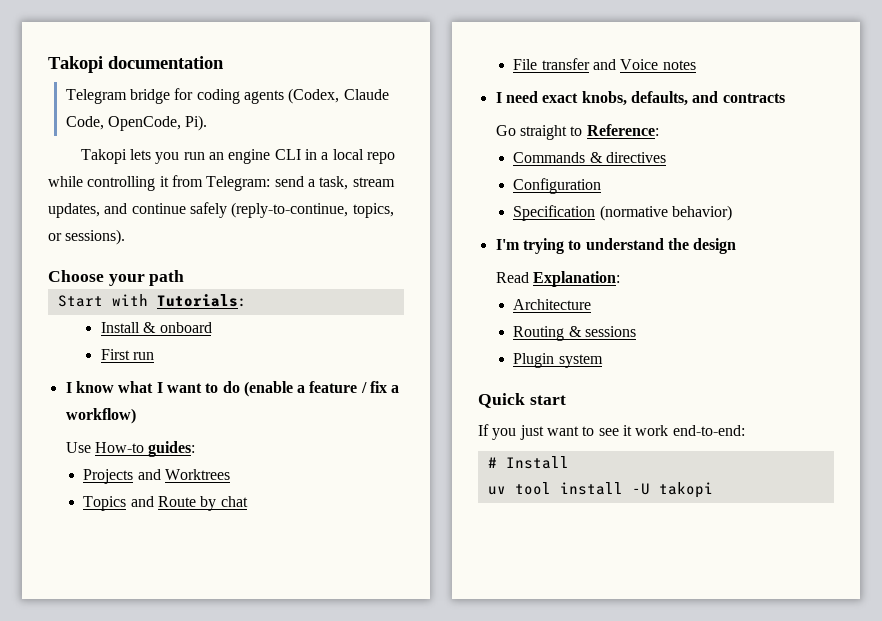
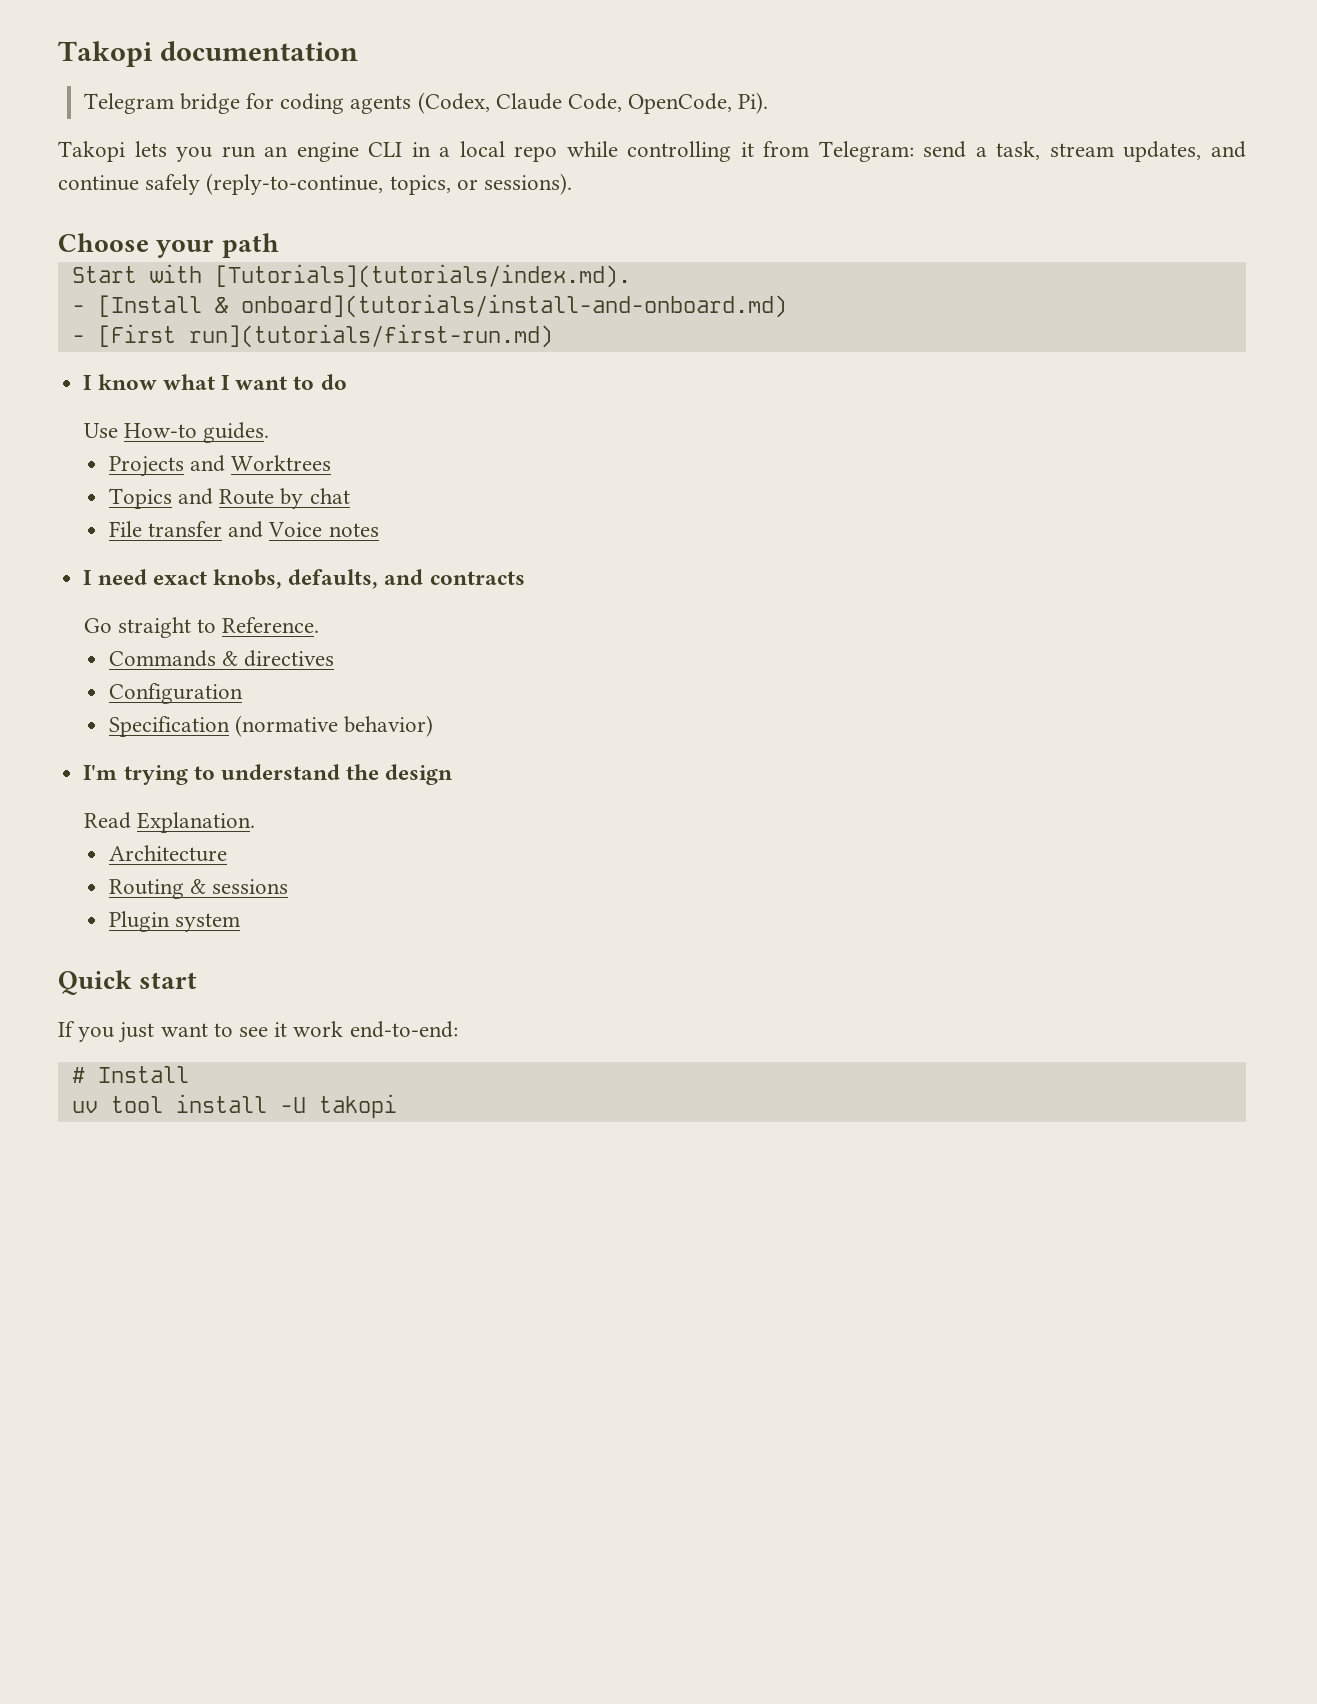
- Start with Tutorials:
- Install & onboard
- First run
+ Start with [Tutorials](tutorials/index.md).
+ - [Install & onboard](tutorials/install-and-onboard.md)
+ - [First run](tutorials/first-run.md)
- I know what I want to do (enable a feature / fix a workflow)
+ I know what I want to do
- Use How-to guides:
+ Use How-to guides.
- Go straight to Reference:
+ Go straight to Reference.
- Read Explanation:
+ Read Explanation.

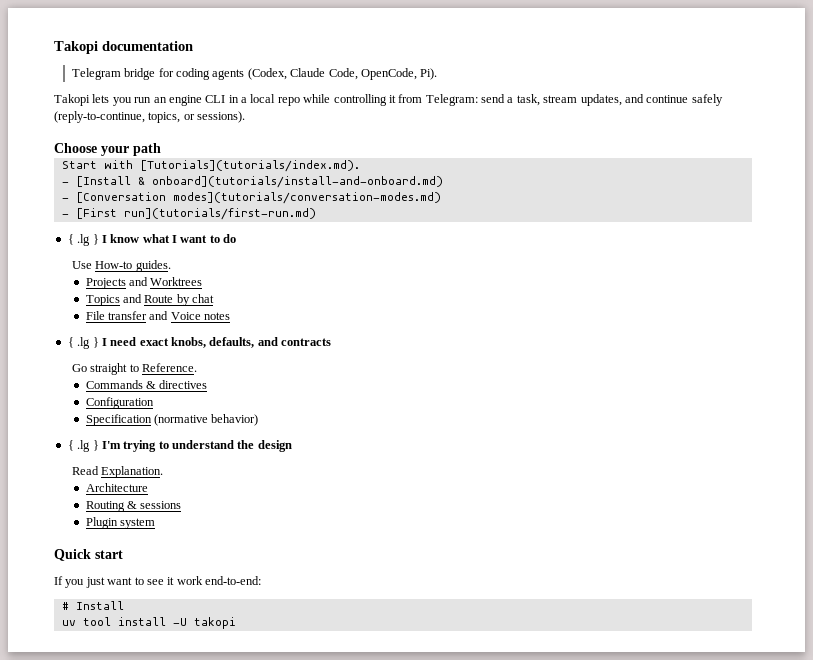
+ - [Conversation modes](tutorials/conversation-modes.md)
- I know what I want to do
+ { .lg } I know what I want to do
- I need exact knobs, defaults, and contracts
+ { .lg } I need exact knobs, defaults, and contracts
- I'm trying to understand the design
+ { .lg } I'm trying to understand the design

